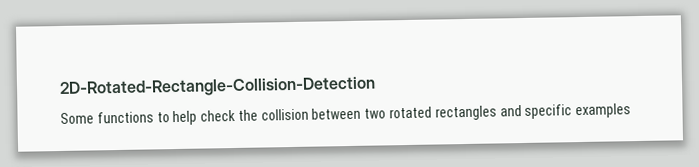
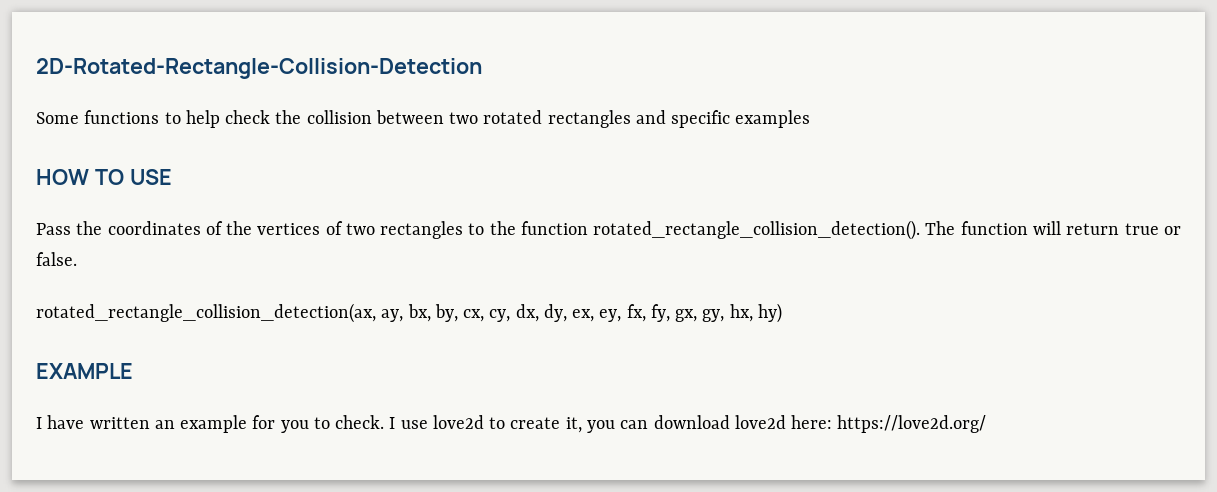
+ HOW TO USE
+ Pass the coordinates of the vertices of two rectangles to the function rotated_rectangle_collision_detection(). The function will return true or false.
+ rotated_rectangle_collision_detection(ax, ay, bx, by, cx, cy, dx, dy, ex, ey, fx, fy, gx, gy, hx, hy)
+ EXAMPLE
+ I have written an example for you to check. I use love2d to create it, you can download love2d here: https://love2d.org/

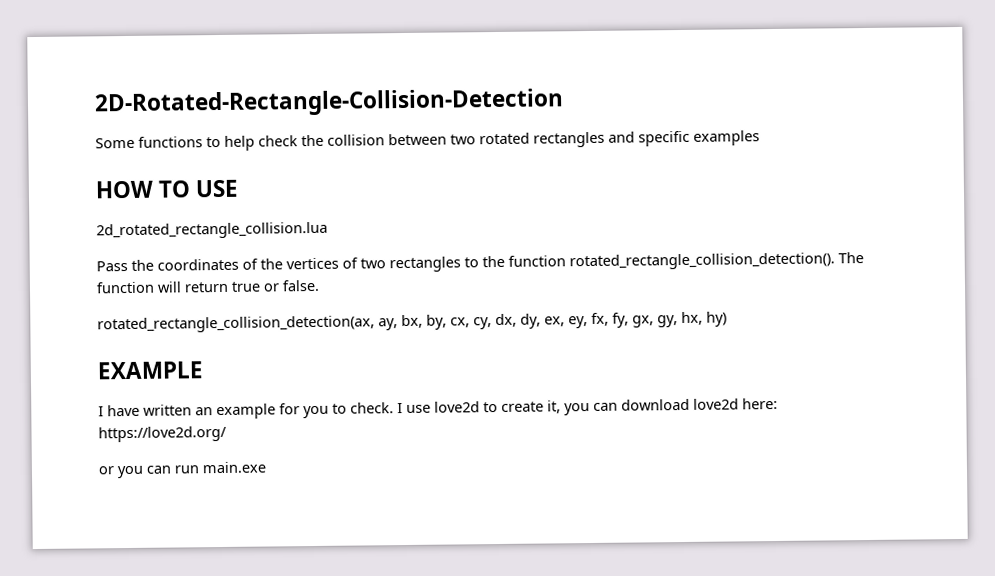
+ 2d_rotated_rectangle_collision.lua
+ or you can run main.exe

